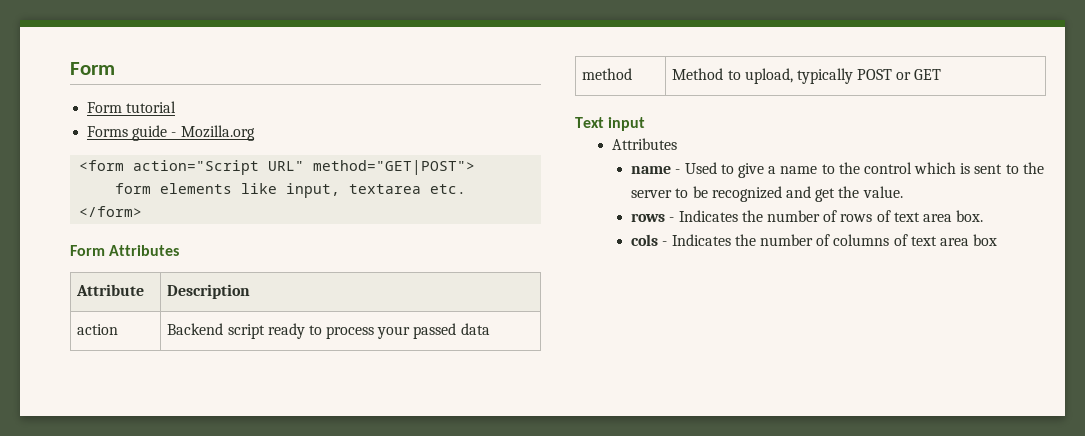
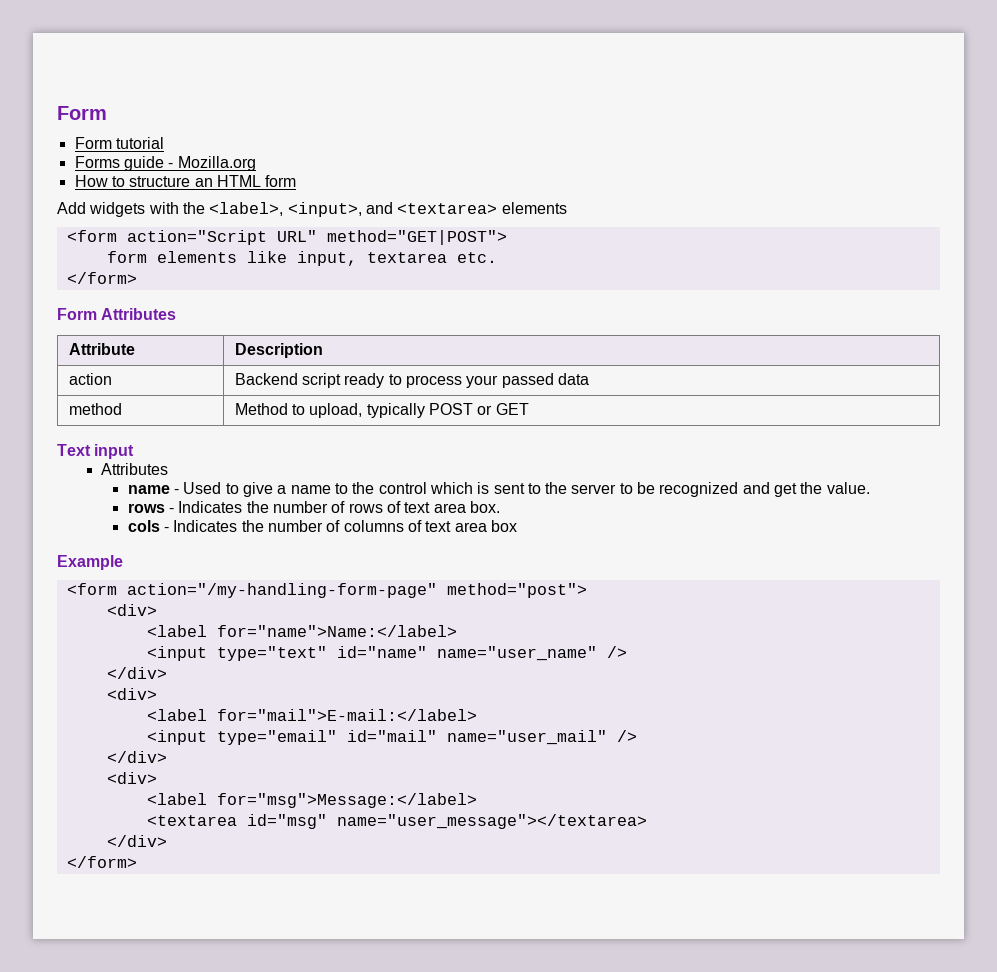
+ How to structure an HTML form
+ Add widgets with the <label>, <input>, and <textarea> elements
+ Example
+ <form action="/my-handling-form-page" method="post">
+ <div>
+ <label for="name">Name:</label>
+ <input type="text" id="name" name="user_name" />
+ </div>
+ <div>
+ <label for="mail">E-mail:</label>
+ <input type="email" id="mail" name="user_mail" />
+ </div>
+ <div>
+ <label for="msg">Message:</label>
+ <textarea id="msg" name="user_message"></textarea>
+ </div>
+ </form>

